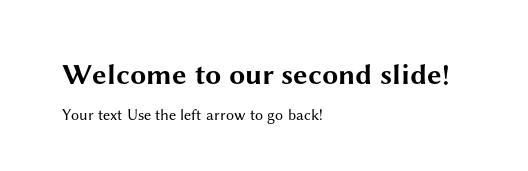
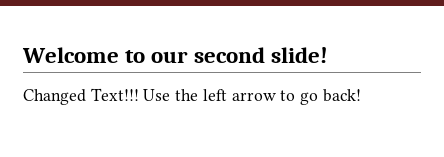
- Your text Use the left arrow to go back!
+ Changed Text!!! Use the left arrow to go back!

